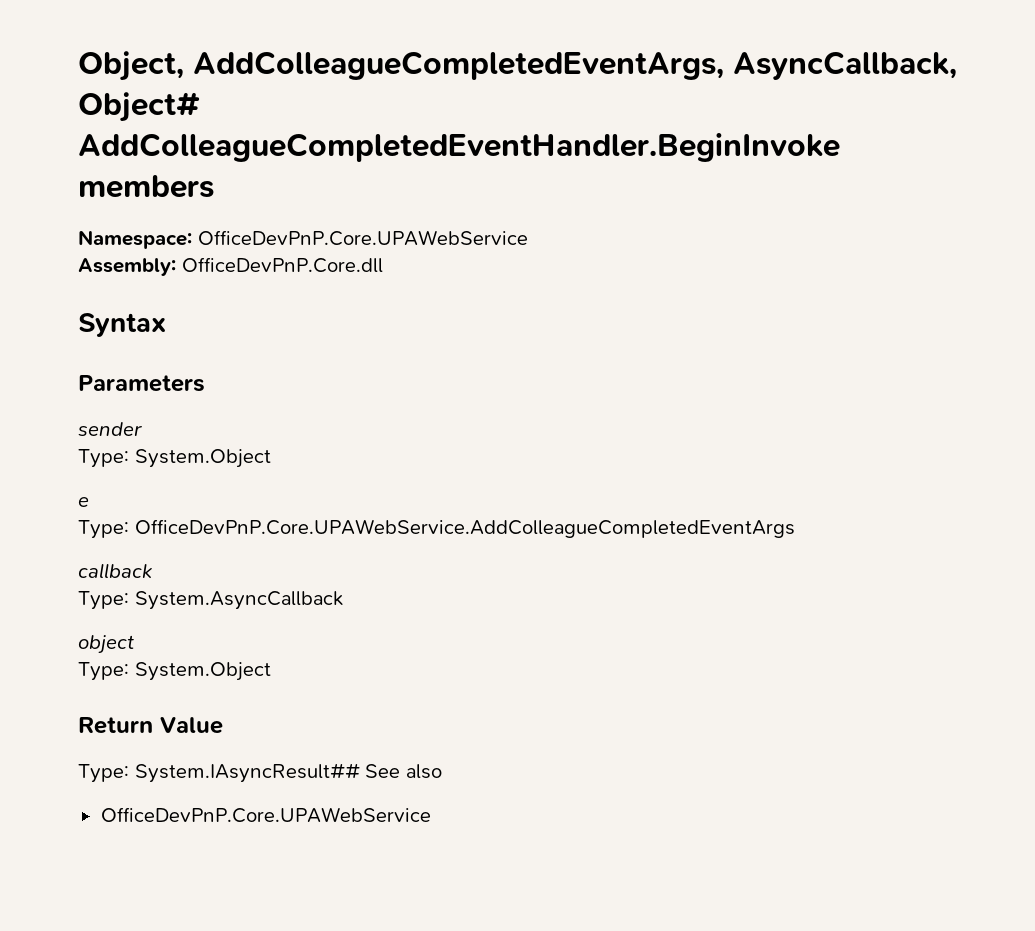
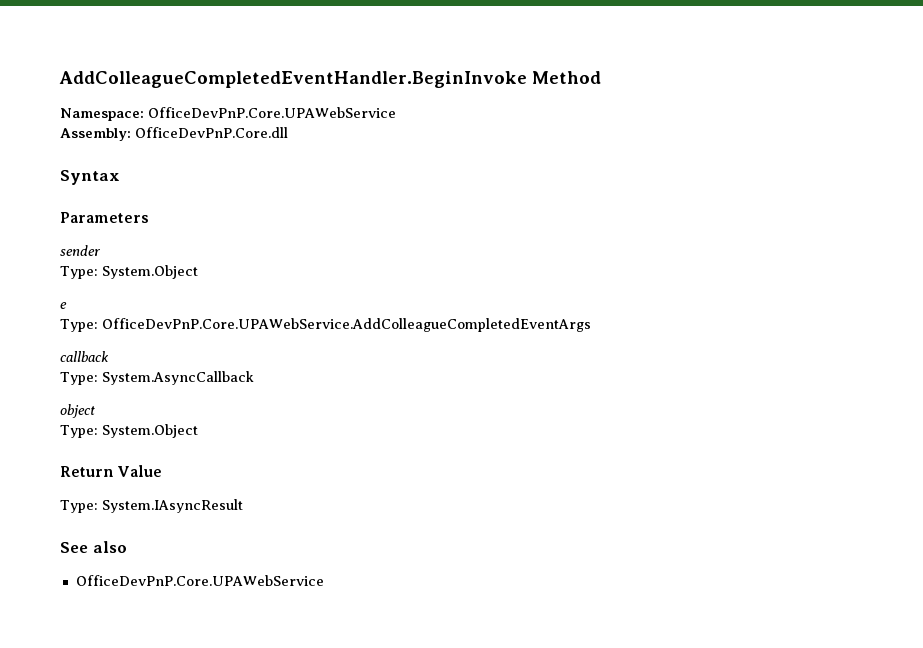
- Object, AddColleagueCompletedEventArgs, AsyncCallback, Object# AddColleagueCompletedEventHandler.BeginInvoke members
+ AddColleagueCompletedEventHandler.BeginInvoke Method
- Type: System.IAsyncResult## See also
+ Type: System.IAsyncResult
+ See also

